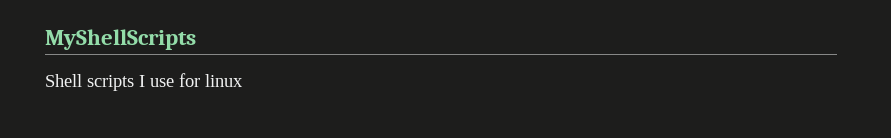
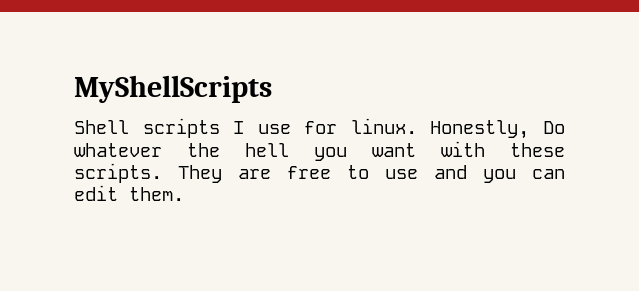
- Shell scripts I use for linux
+ Shell scripts I use for linux. Honestly, Do whatever the hell you want with these scripts. They are free to use and you can edit them.

